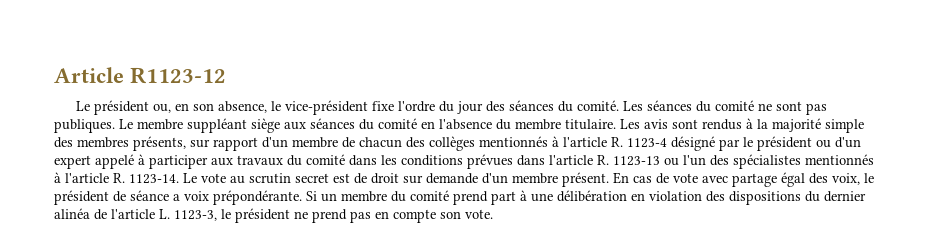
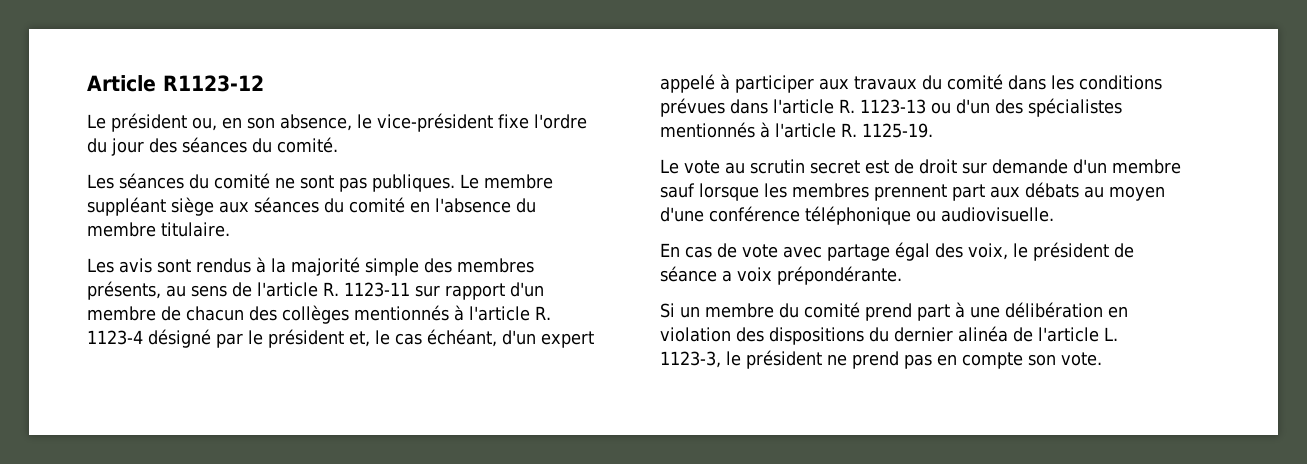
- Le président ou, en son absence, le vice-président fixe l'ordre du jour des séances du comité. Les séances du comité ne sont pas publiques.
+ Le président ou, en son absence, le vice-président fixe l'ordre du jour des séances du comité.
+ Les séances du comité ne sont pas publiques.
- Le membre suppléant siège aux séances du comité en l'absence du membre titulaire. Les avis sont rendus à la majorité simple des membres présents, sur rapport d'un membre de chacun des collèges mentionnés à l'article R. 1123-4 désigné par le président ou d'un expert appelé à participer aux travaux du comité dans les conditions prévues dans l'article R. 1123-13 ou l'un des spécialistes mentionnés à l'article R. 1123-14. Le vote au scrutin secret est de droit sur demande d'un membre présent. En cas de vote avec partage égal des voix, le président de séance a voix prépondérante. Si un membre du comité prend part à une délibération en violation des dispositions du dernier alinéa de l'article L. 1123-3, le président ne prend pas en compte son vote.
+ Le membre suppléant siège aux séances du comité en l'absence du membre titulaire.
+ Les avis sont rendus à la majorité simple des membres présents, au sens de l'article R. 1123-11 sur rapport d'un membre de chacun des collèges mentionnés à l'article R. 1123-4 désigné par le président et, le cas échéant, d'un expert appelé à participer aux travaux du comité dans les conditions prévues dans l'article R. 1123-13 ou d'un des spécialistes mentionnés à l'article R. 1125-19.
+ Le vote au scrutin secret est de droit sur demande d'un membre sauf lorsque les membres prennent part aux débats au moyen d'une conférence téléphonique ou audiovisuelle.
+ En cas de vote avec partage égal des voix, le président de séance a voix prépondérante.
+ Si un membre du comité prend part à une délibération en violation des dispositions du dernier alinéa de l'article L. 1123-3, le président ne prend pas en compte son vote.

